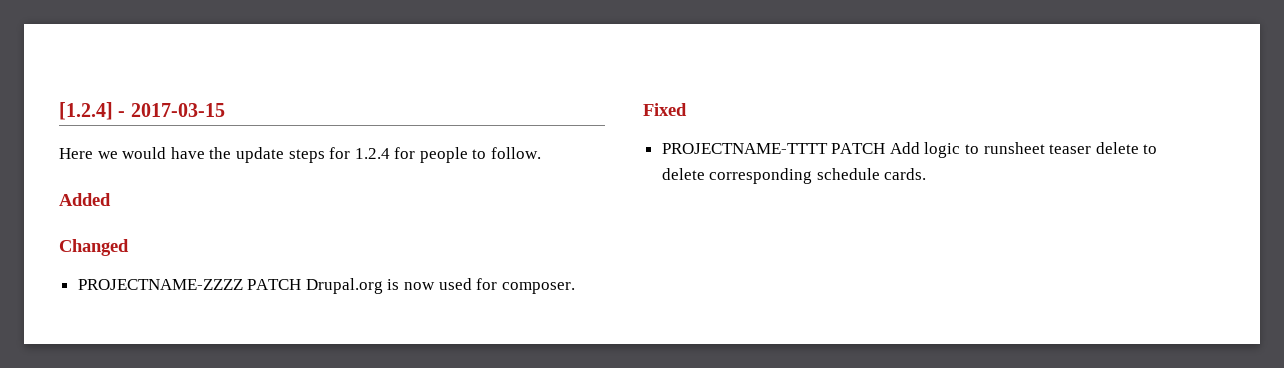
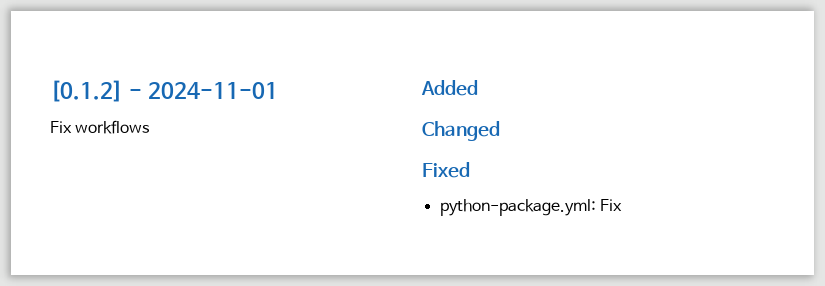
- [1.2.4] - 2017-03-15
- Here we would have the update steps for 1.2.4 for people to follow.
+ [0.1.2] - 2024-11-01
+ Fix workflows
  Added
  Changed
- PROJECTNAME-ZZZZ PATCH Drupal.org is now used for composer.
  Fixed
- PROJECTNAME-TTTT PATCH Add logic to runsheet teaser delete to delete corresponding schedule cards.
+ python-package.yml: Fix

